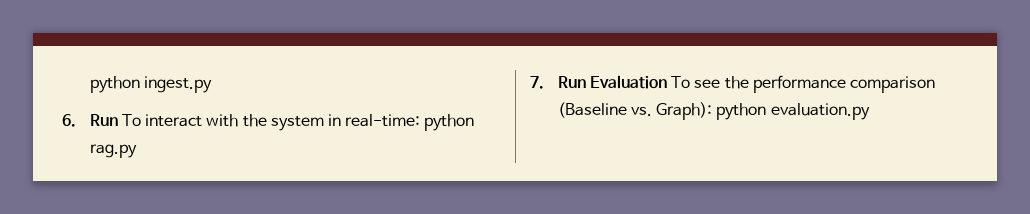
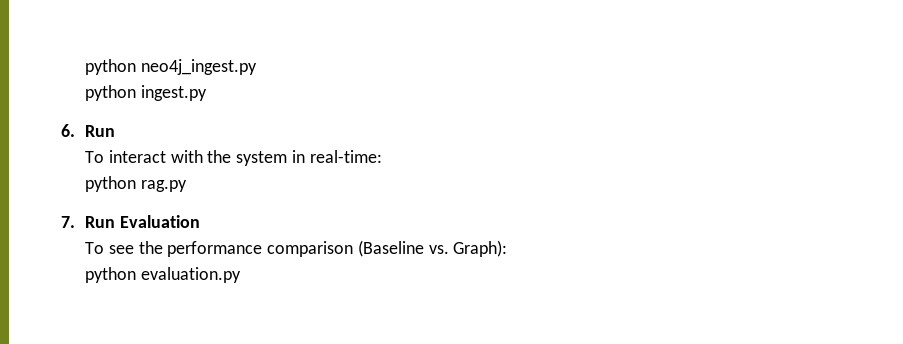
+ python neo4j_ingest.py
- 6. Run To interact with the system in real-time: python rag.py
+ 6. Run
+ To interact with the system in real-time:
+ python rag.py
- 7. Run Evaluation To see the performance comparison (Baseline vs. Graph): python evaluation.py
+ 7. Run Evaluation
+ To see the performance comparison (Baseline vs. Graph):
+ python evaluation.py

